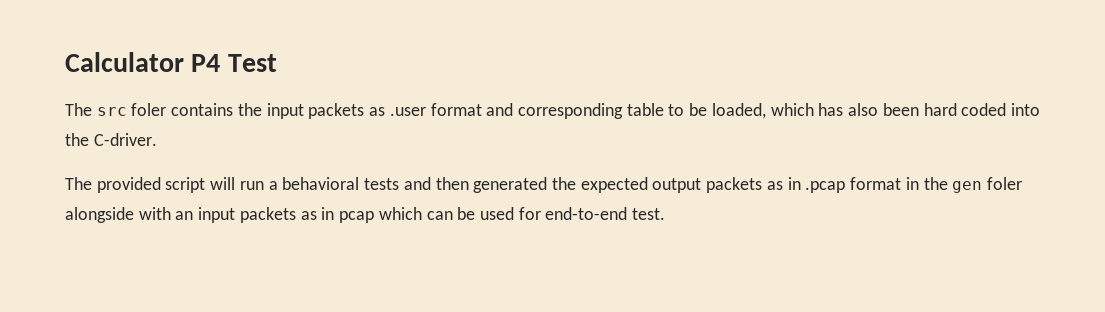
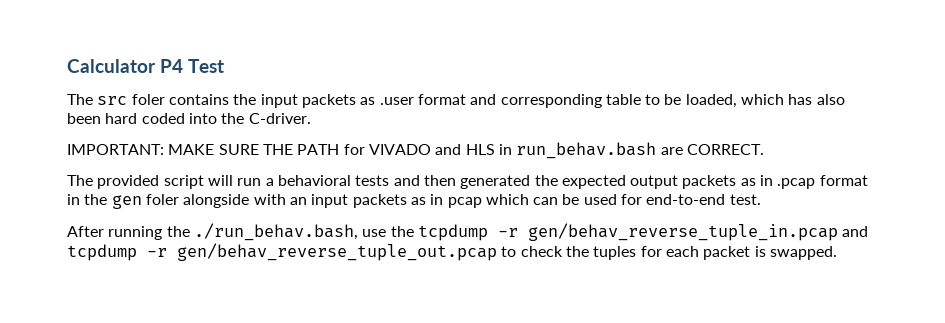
+ IMPORTANT: MAKE SURE THE PATH for VIVADO and HLS in run_behav.bash are CORRECT.
+ After running the ./run_behav.bash, use the tcpdump -r gen/behav_reverse_tuple_in.pcap and tcpdump -r gen/behav_reverse_tuple_out.pcap to check the tuples for each packet is swapped.

